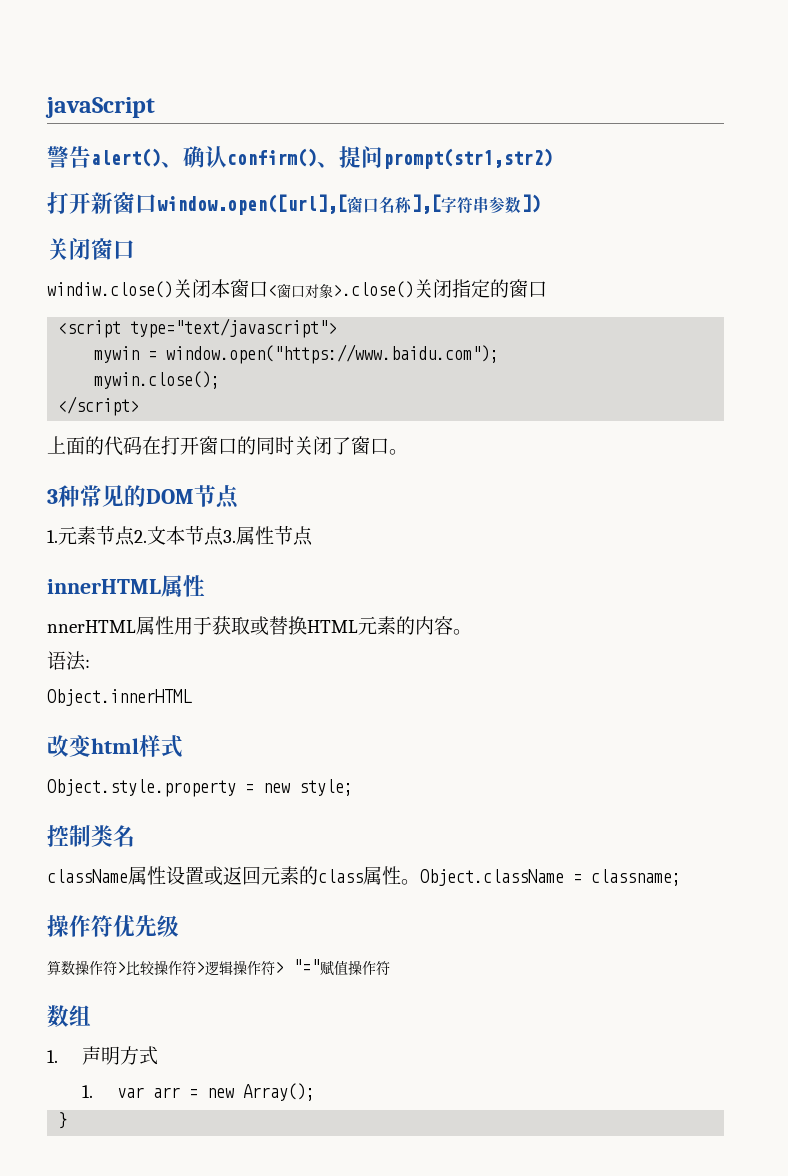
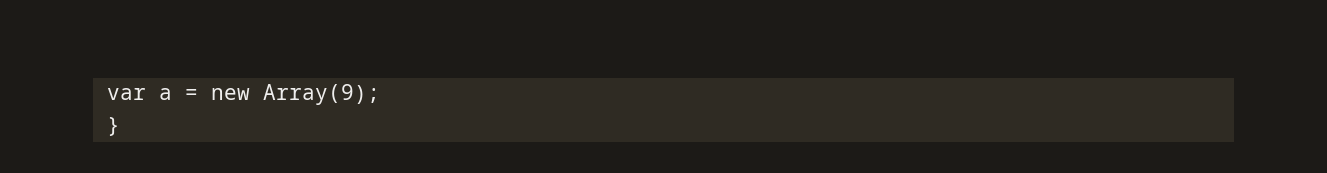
- javaScript
- 警告alert()、确认confirm()、提问prompt(str1,str2)
- 打开新窗口window.open([url],[窗口名称],[字符串参数])
- 关闭窗口
- windiw.close()关闭本窗口<窗口对象>.close()关闭指定的窗口
- <script type="text/javascript">
- mywin = window.open("https://www.baidu.com");
- mywin.close();
- </script>
- 上面的代码在打开窗口的同时关闭了窗口。
- 3种常见的DOM节点
- 1.元素节点2.文本节点3.属性节点
- innerHTML属性
- nnerHTML属性用于获取或替换HTML元素的内容。
- 语法:
- Object.innerHTML
- 改变html样式
- Object.style.property = new style;
- 控制类名
- className属性设置或返回元素的class属性。Object.className = classname;
- 操作符优先级
- 算数操作符>比较操作符>逻辑操作符> "="赋值操作符
- 数组
- 1.声明方式
- 1. var arr = new Array();
+ var a = new Array(9);

